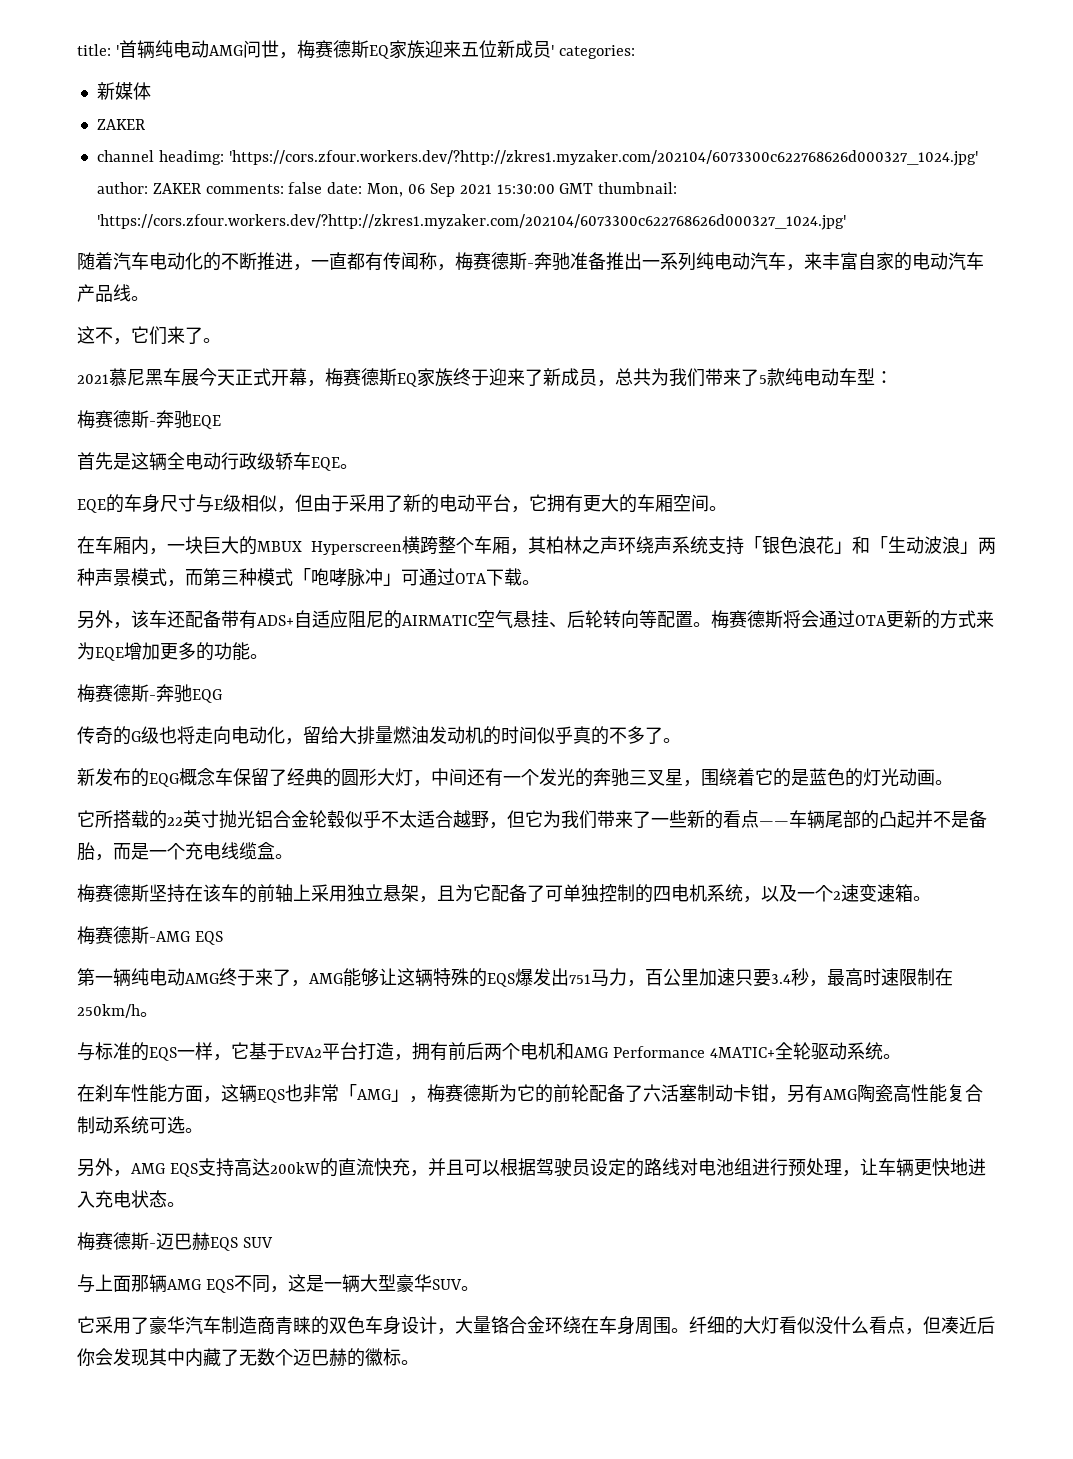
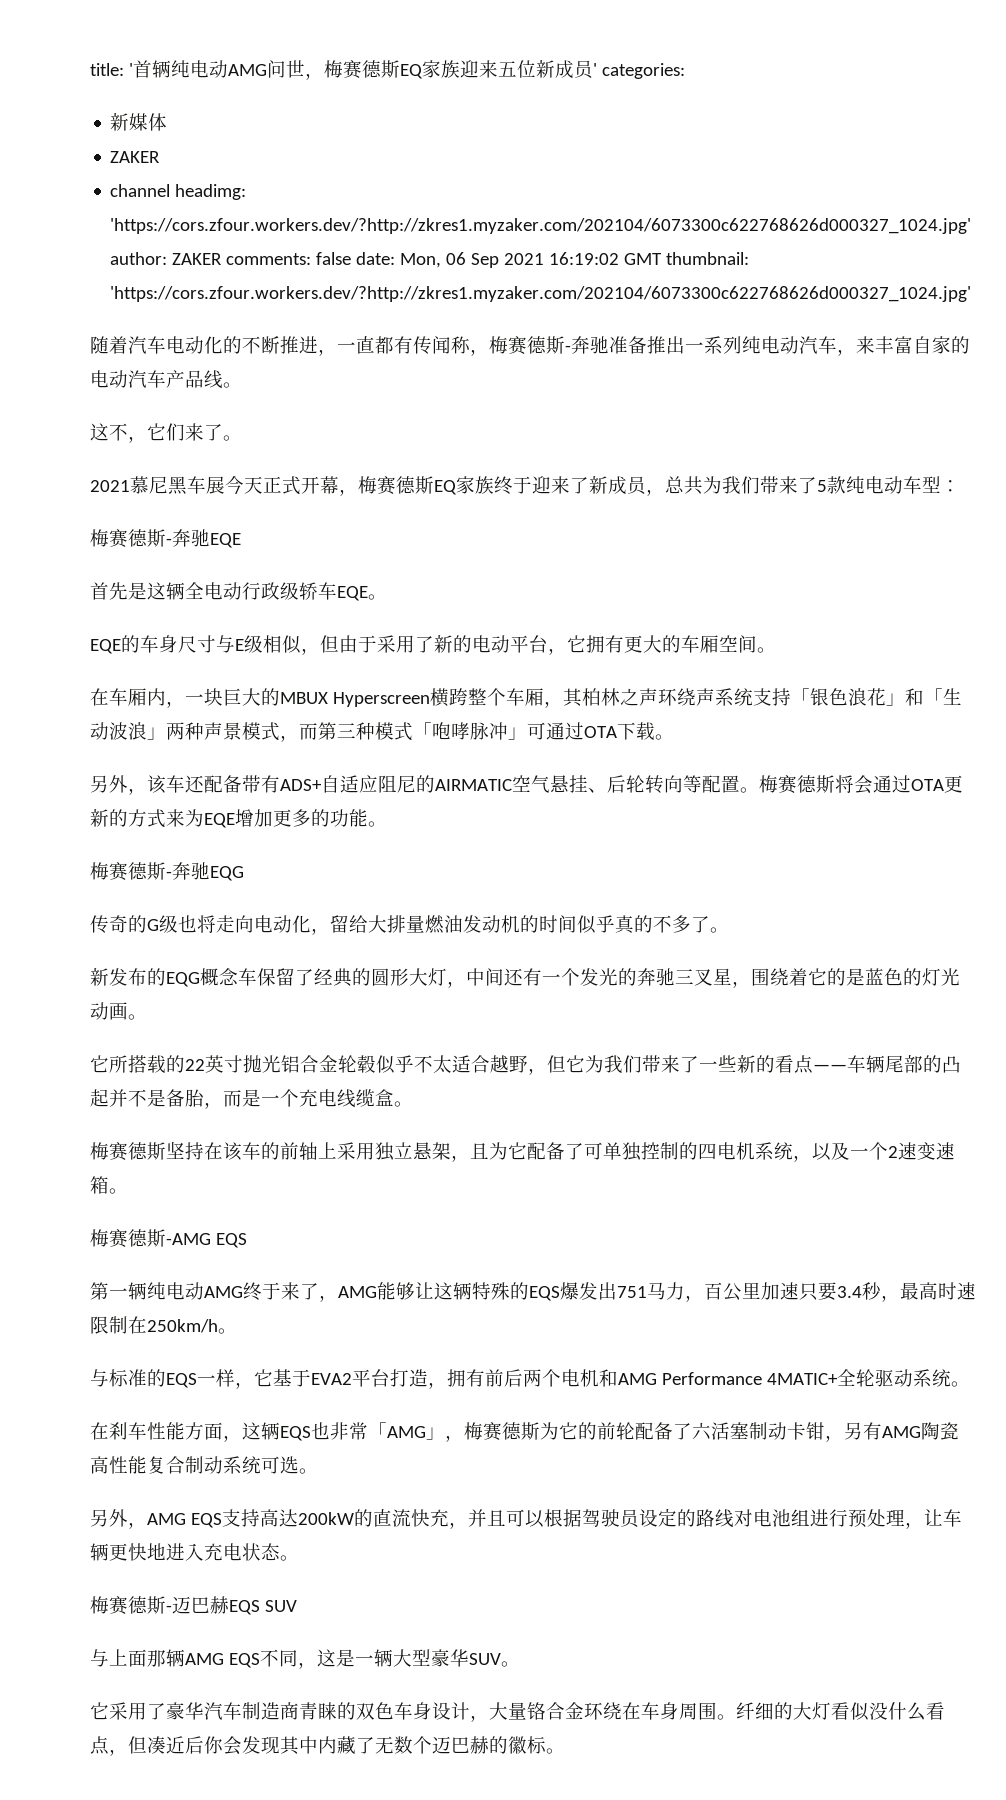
- channel headimg: 'https://cors.zfour.workers.dev/?http://zkres1.myzaker.com/202104/6073300c622768626d000327_1024.jpg' author: ZAKER comments: false date: Mon, 06 Sep 2021 15:30:00 GMT thumbnail: 'https://cors.zfour.workers.dev/?http://zkres1.myzaker.com/202104/6073300c622768626d000327_1024.jpg'
+ channel headimg: 'https://cors.zfour.workers.dev/?http://zkres1.myzaker.com/202104/6073300c622768626d000327_1024.jpg' author: ZAKER comments: false date: Mon, 06 Sep 2021 16:19:02 GMT thumbnail: 'https://cors.zfour.workers.dev/?http://zkres1.myzaker.com/202104/6073300c622768626d000327_1024.jpg'

